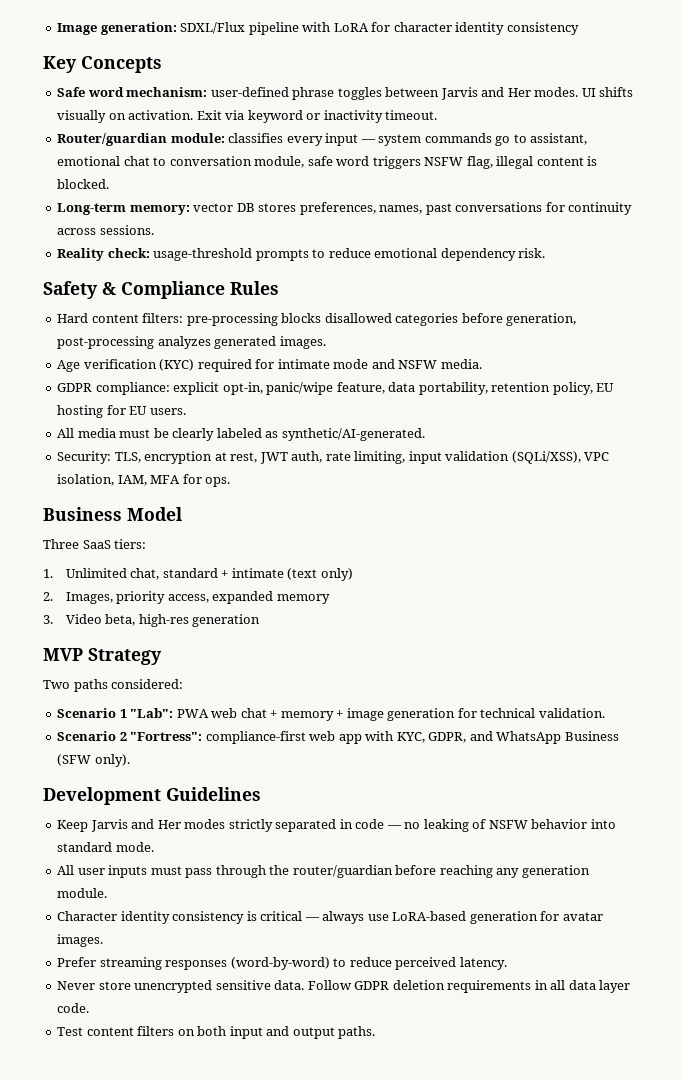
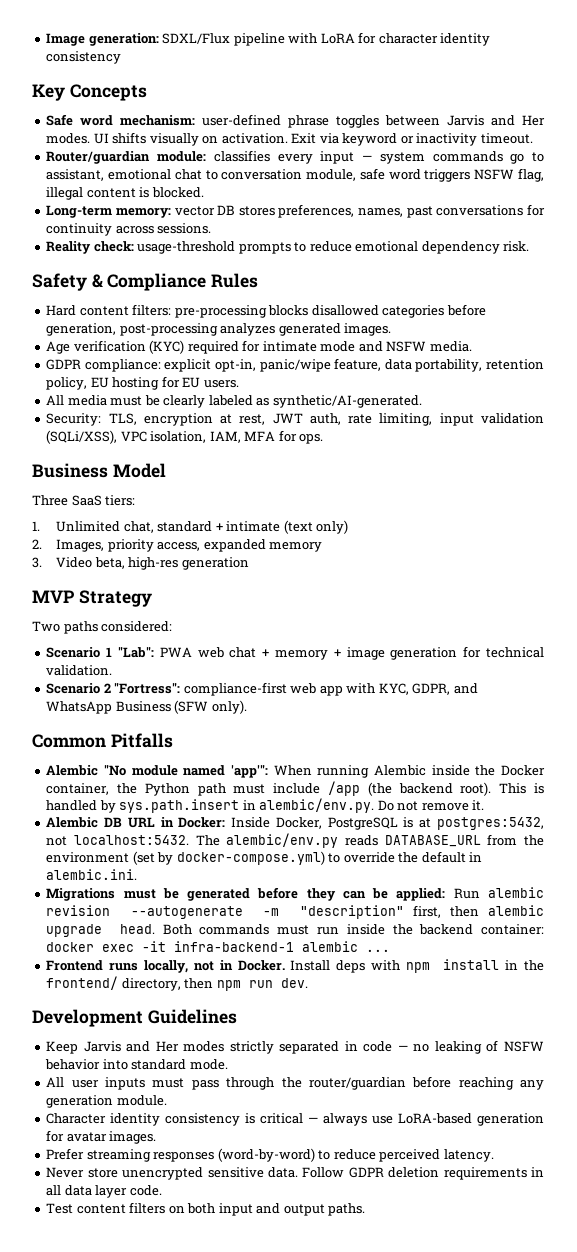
+ Common Pitfalls
+ Alembic "No module named 'app'": When running Alembic inside the Docker container, the Python path must include /app (the backend root). This is handled by sys.path.insert in alembic/env.py. Do not remove it.
+ Alembic DB URL in Docker: Inside Docker, PostgreSQL is at postgres:5432, not localhost:5432. The alembic/env.py reads DATABASE_URL from the environment (set by docker-compose.yml) to override the default in alembic.ini.
+ Migrations must be generated before they can be applied: Run alembic revision --autogenerate -m "description" first, then alembic upgrade head. Both commands must run inside the backend container: docker exec -it infra-backend-1 alembic ...
+ Frontend runs locally, not in Docker. Install deps with npm install in the frontend/ directory, then npm run dev.

